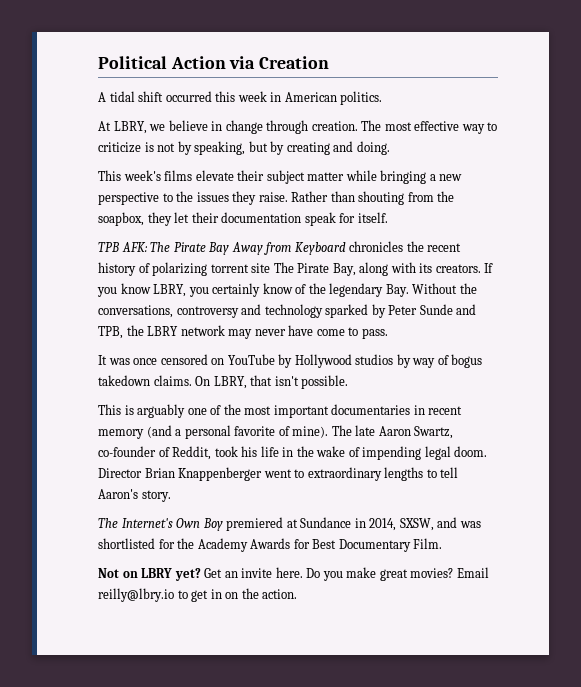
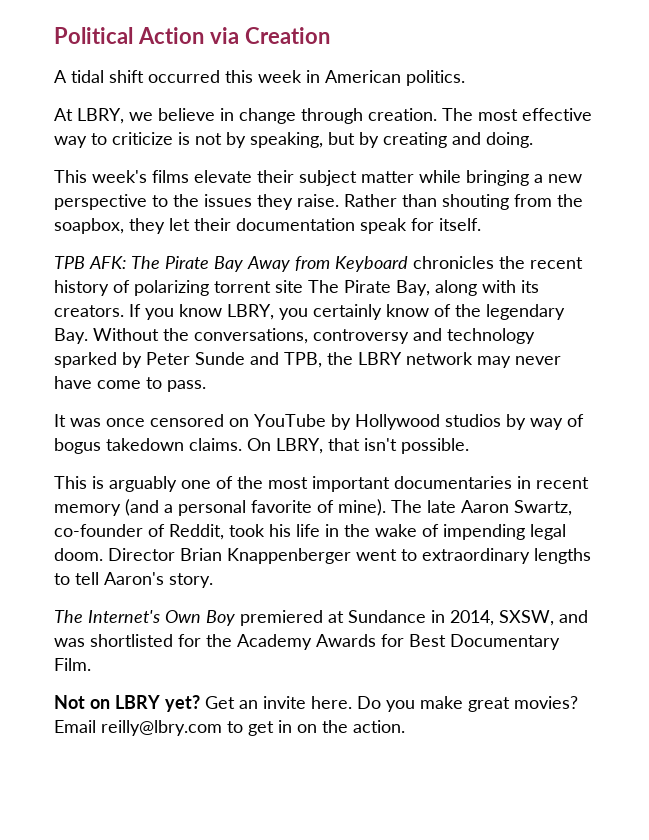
- Email reilly@lbry.io to get in on the action.
+ Email reilly@lbry.com to get in on the action.

